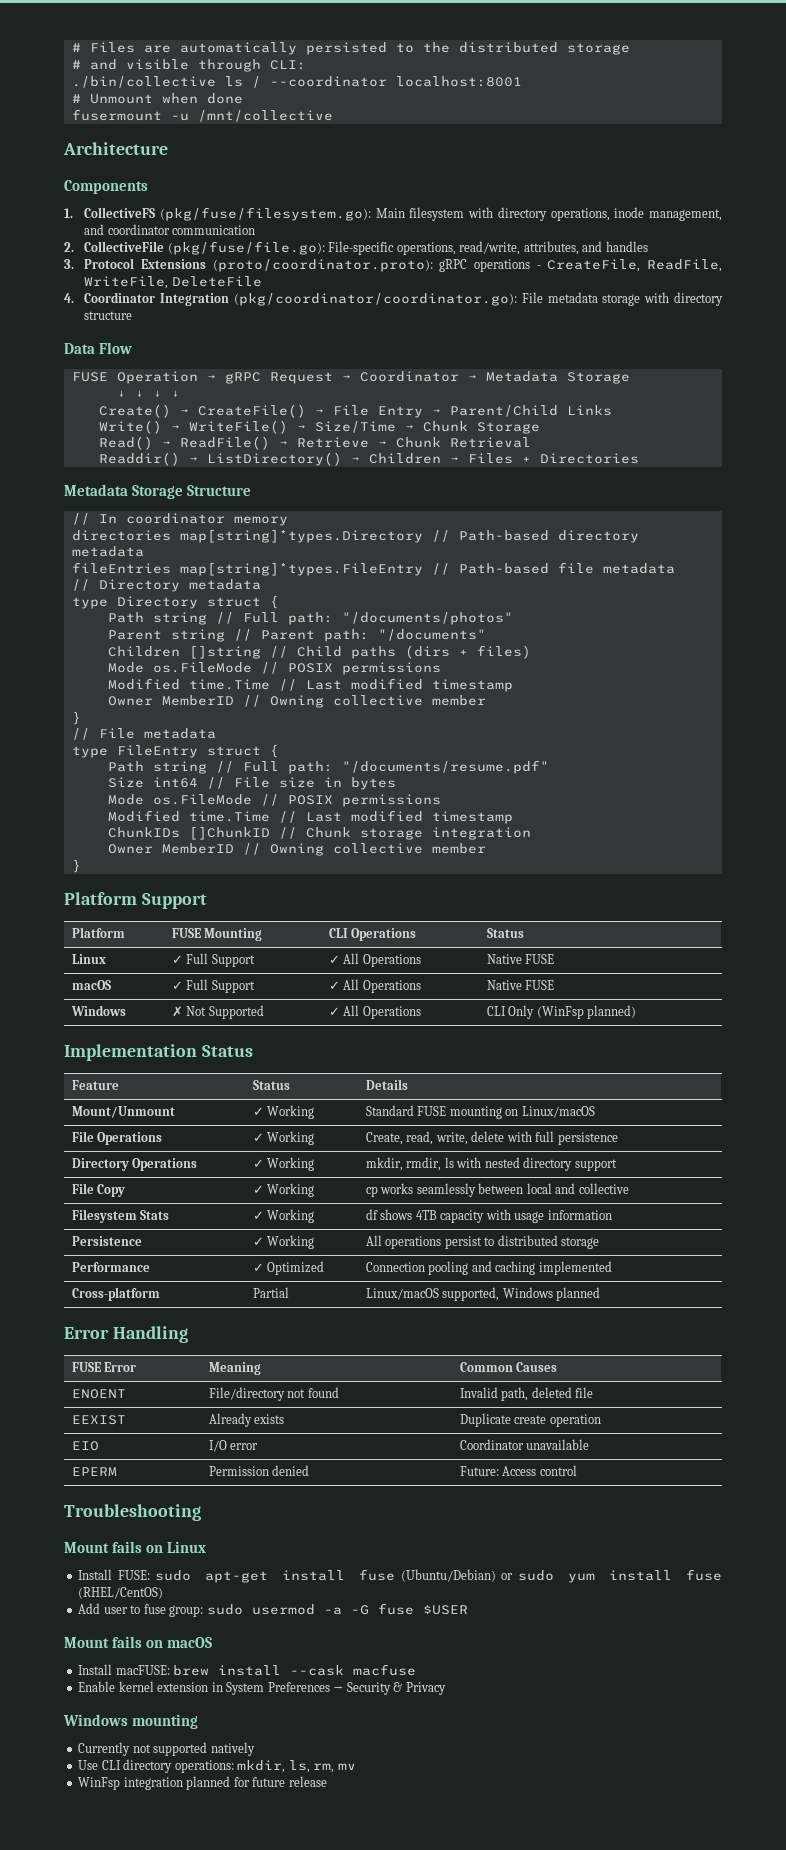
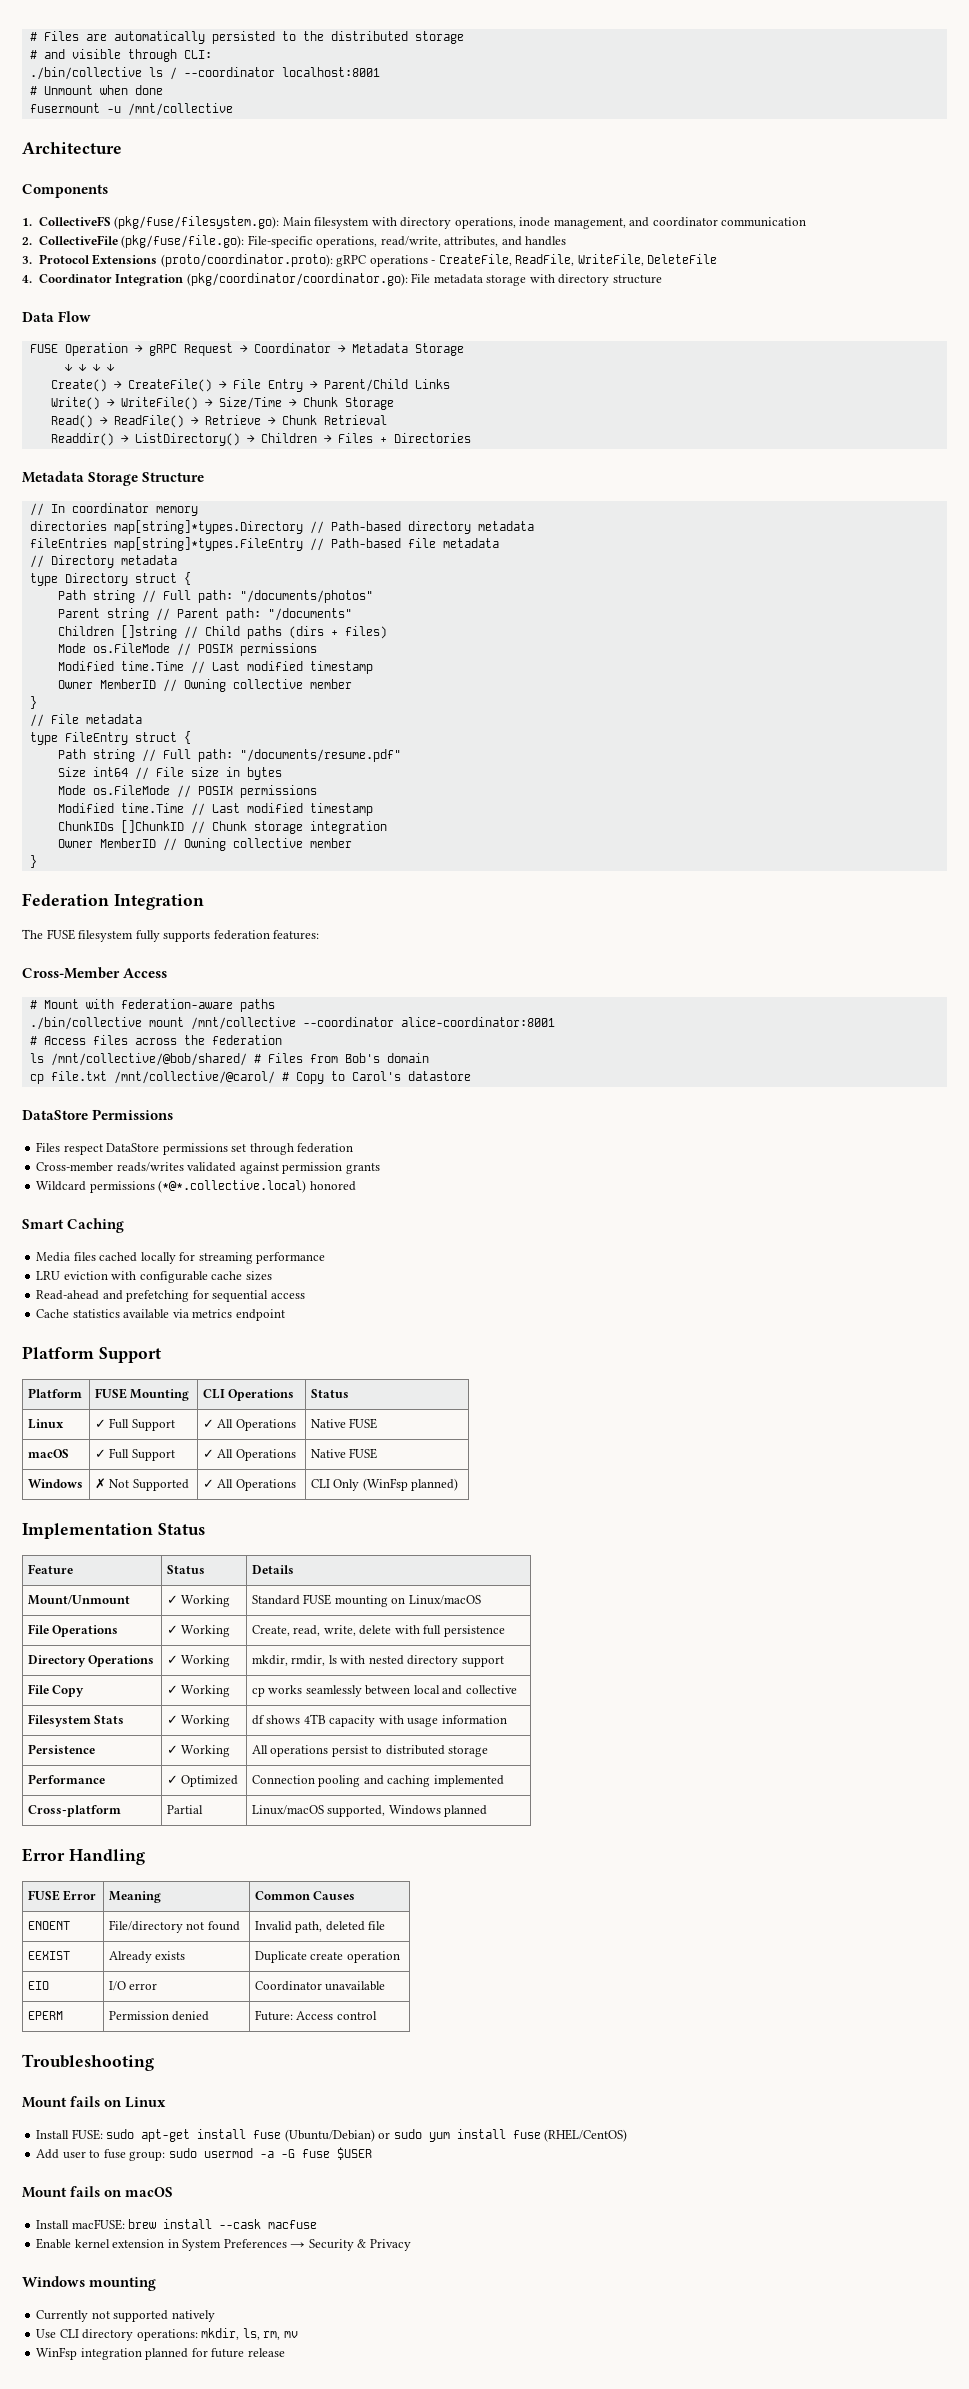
+ Federation Integration
+ The FUSE filesystem fully supports federation features:
+ Cross-Member Access
+ # Mount with federation-aware paths
+ ./bin/collective mount /mnt/collective --coordinator alice-coordinator:8001
+ # Access files across the federation
+ ls /mnt/collective/@bob/shared/ # Files from Bob's domain
+ cp file.txt /mnt/collective/@carol/ # Copy to Carol's datastore
+ DataStore Permissions
+ Files respect DataStore permissions set through federation
+ Cross-member reads/writes validated against permission grants
+ Wildcard permissions (*@*.collective.local) honored
+ Smart Caching
+ Media files cached locally for streaming performance
+ LRU eviction with configurable cache sizes
+ Read-ahead and prefetching for sequential access
+ Cache statistics available via metrics endpoint

